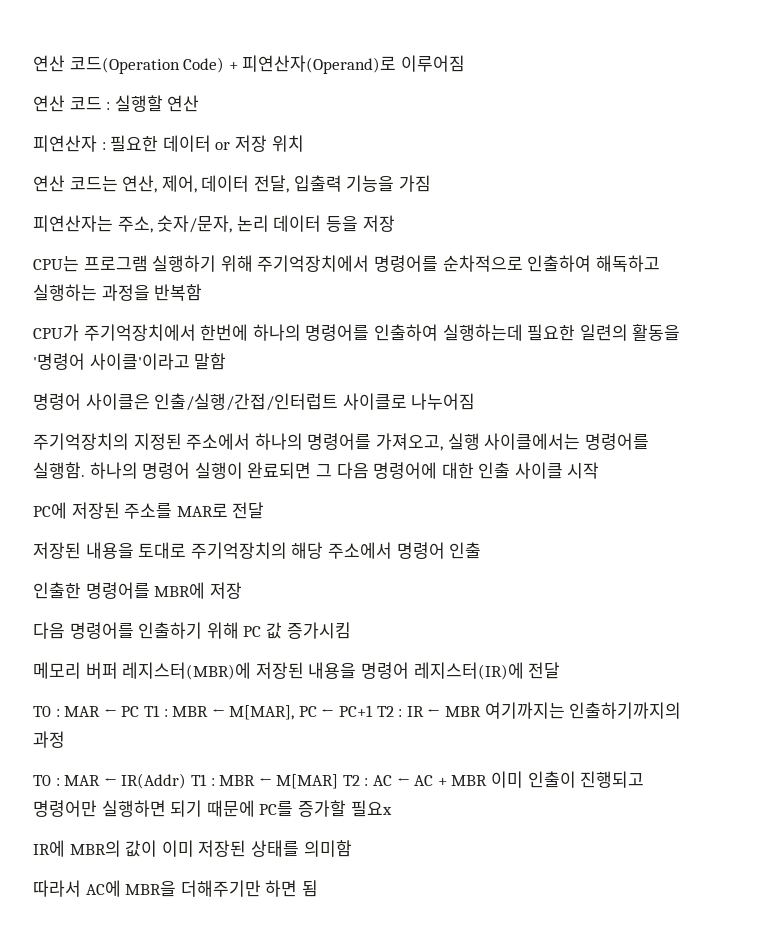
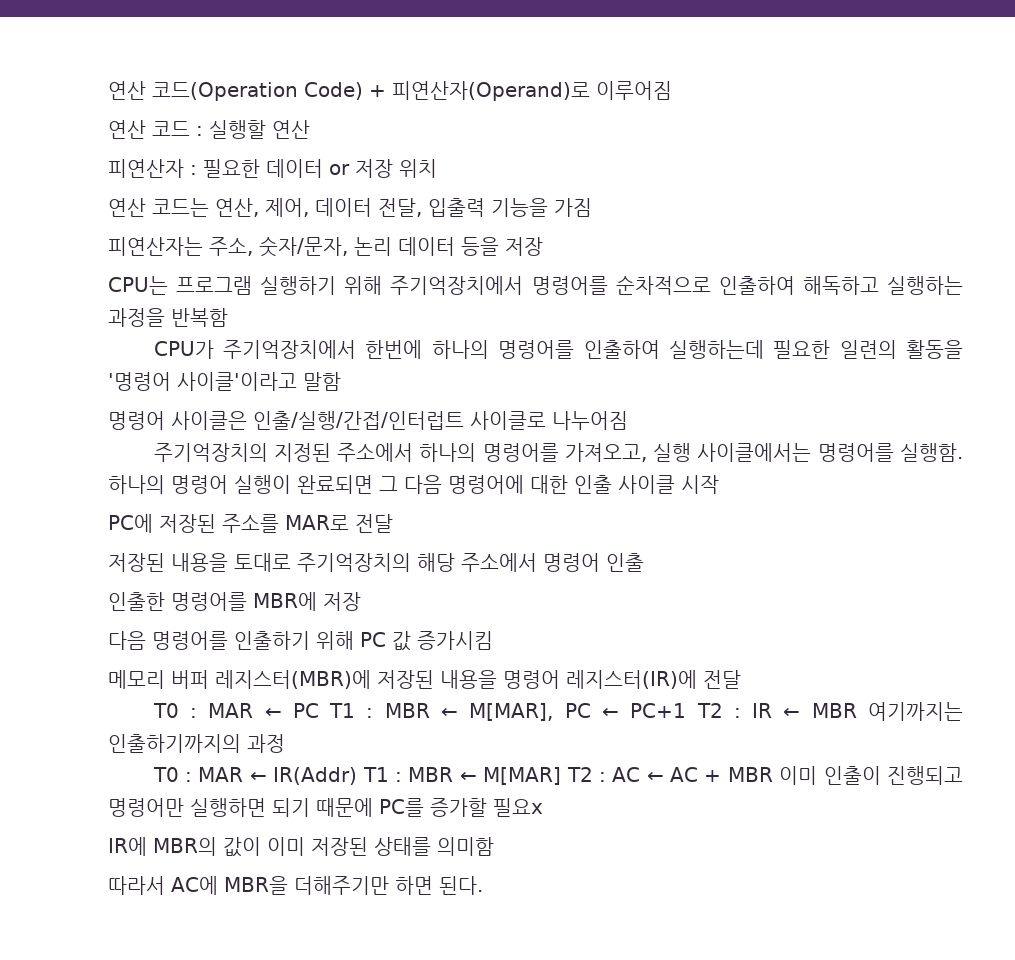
- 따라서 AC에 MBR을 더해주기만 하면 됨
+ 따라서 AC에 MBR을 더해주기만 하면 된다.

